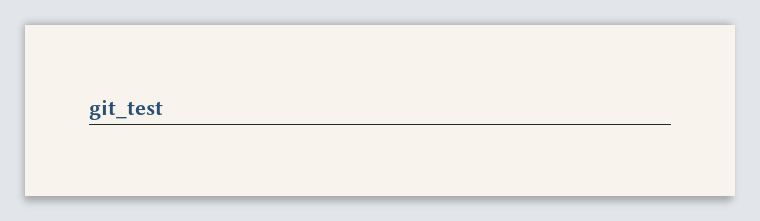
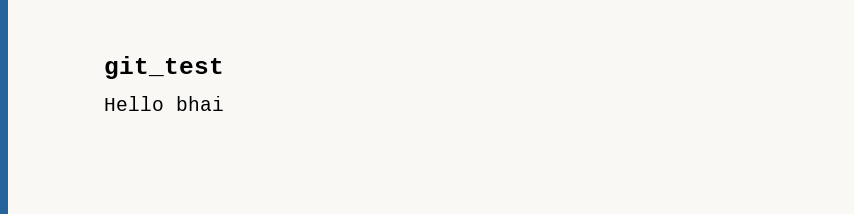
+ Hello bhai

